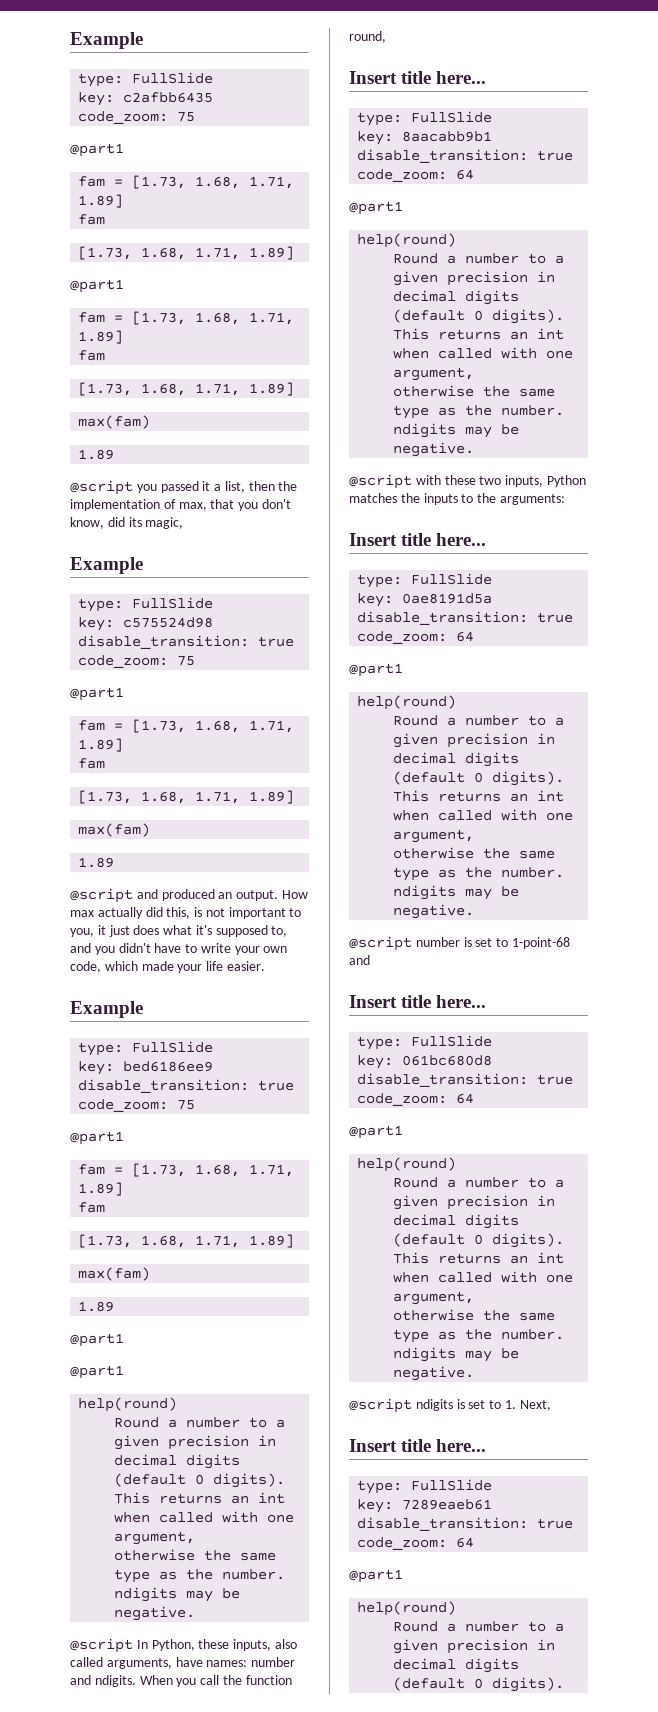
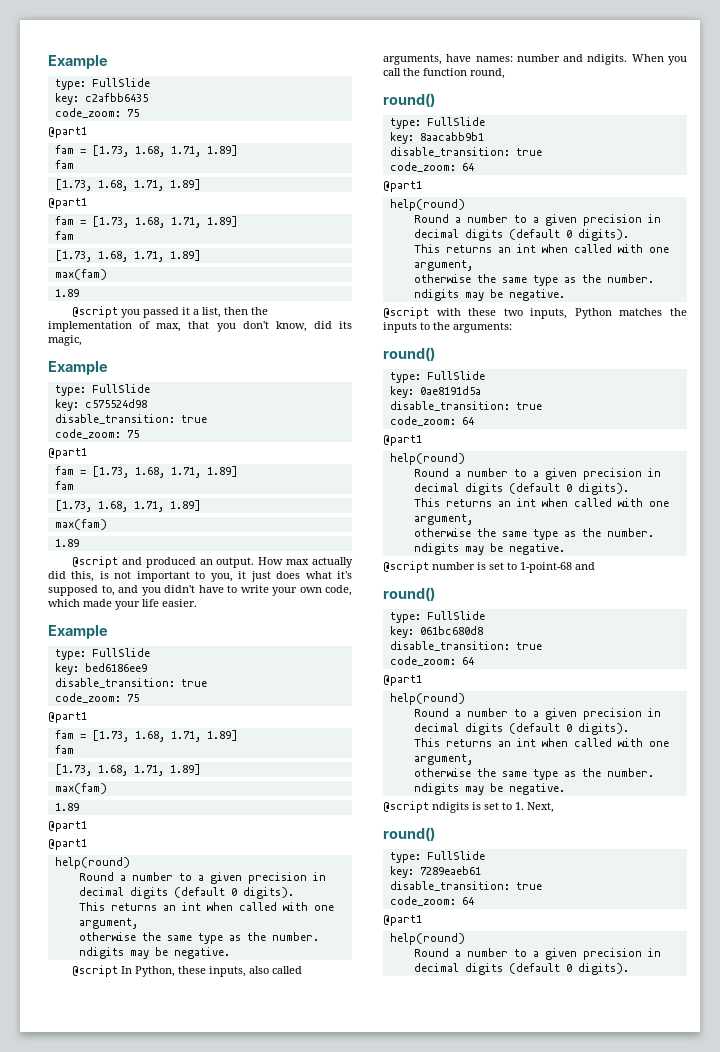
  When you call the function round,
- Insert title here...
+ round()
  @script with these two inputs, Python matches the inputs to the arguments:
- Insert title here...
+ round()
  @script number is set to 1-point-68 and
- Insert title here...
+ round()
  @script ndigits is set to 1. Next,
- Insert title here...
+ round()

